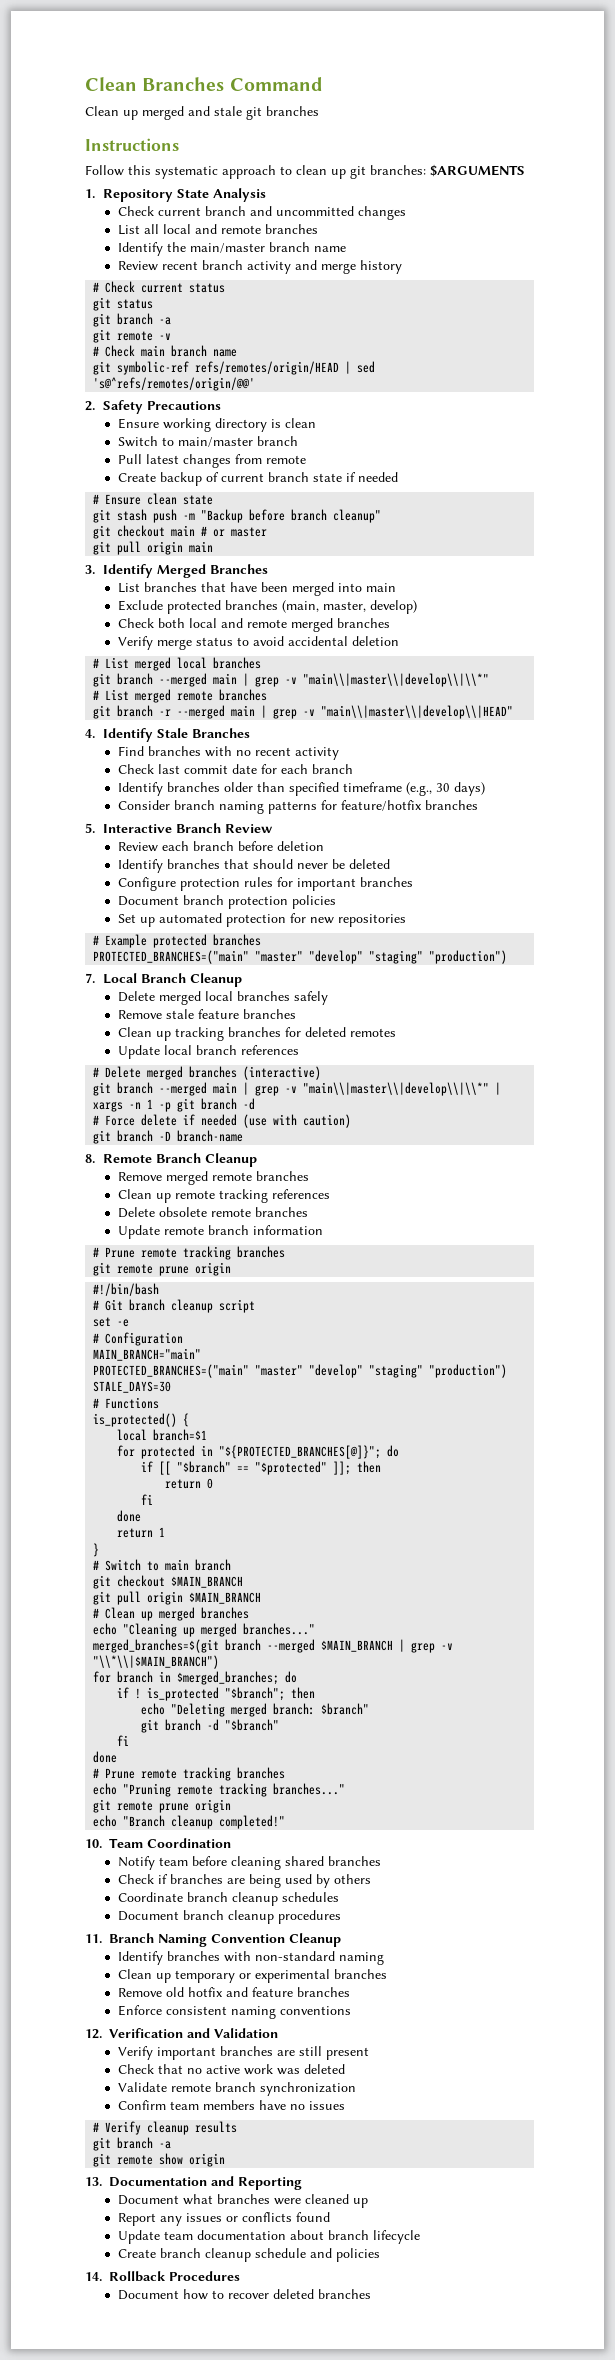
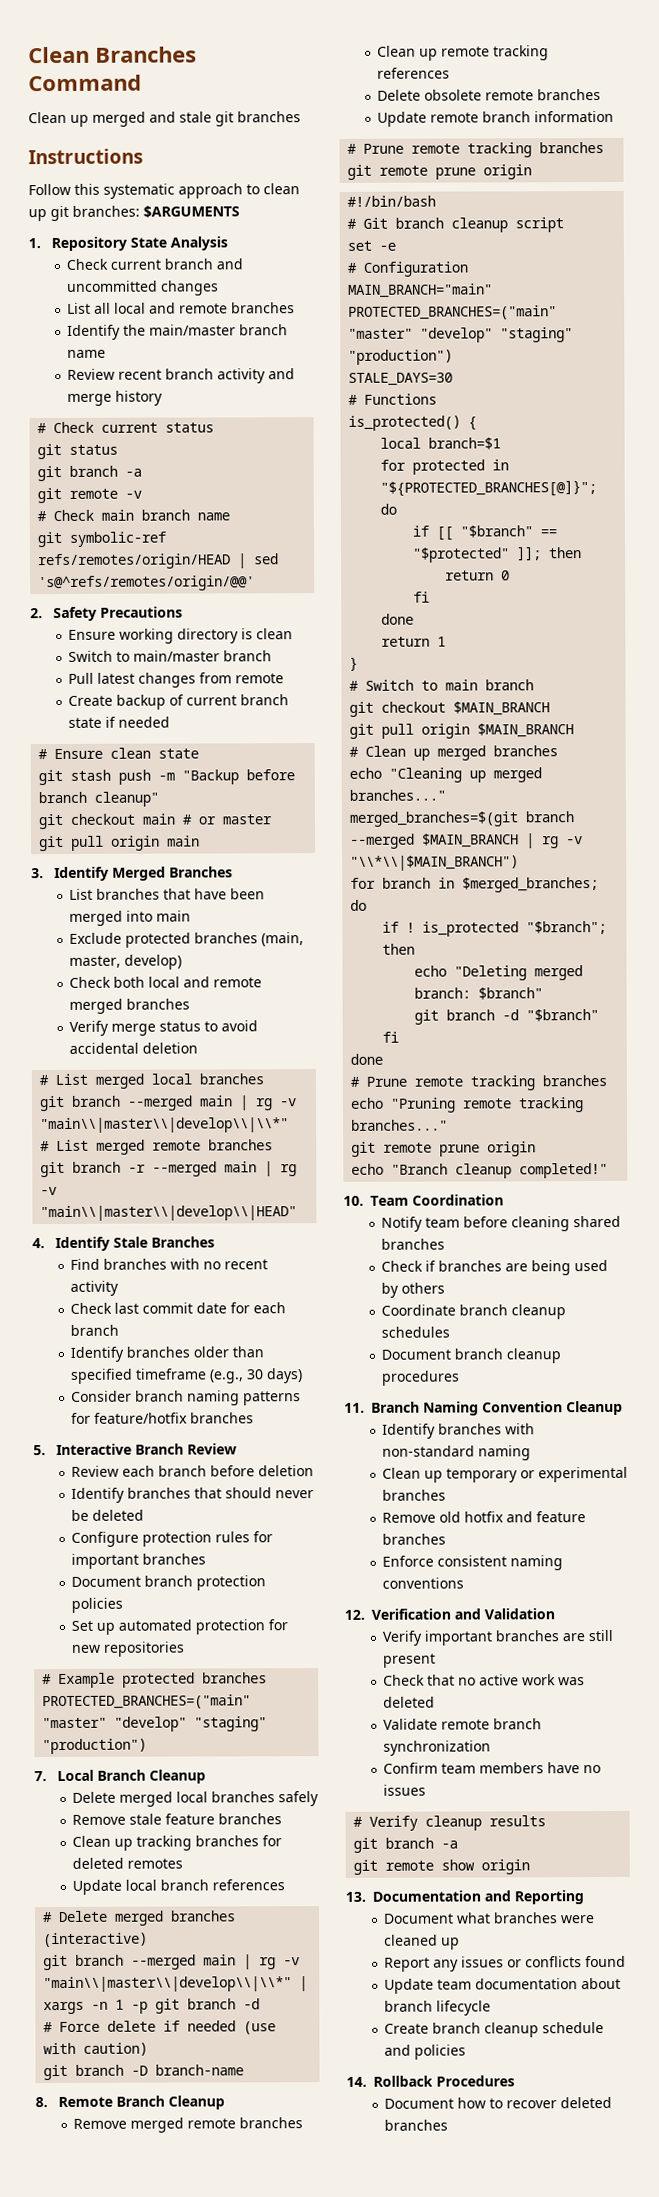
  # List merged local branches
- git branch --merged main | grep -v "main\\|master\\|develop\\|\\*"
+ git branch --merged main | rg -v "main\\|master\\|develop\\|\\*"
- git branch -r --merged main | grep -v "main\\|master\\|develop\\|HEAD"
+ git branch -r --merged main | rg -v "main\\|master\\|develop\\|HEAD"
- git branch --merged main | grep -v "main\\|master\\|develop\\|\\*" | xargs -n 1 -p git branch -d
+ git branch --merged main | rg -v "main\\|master\\|develop\\|\\*" | xargs -n 1 -p git branch -d
- merged_branches=$(git branch --merged $MAIN_BRANCH | grep -v "\\*\\|$MAIN_BRANCH")
+ merged_branches=$(git branch --merged $MAIN_BRANCH | rg -v "\\*\\|$MAIN_BRANCH")

